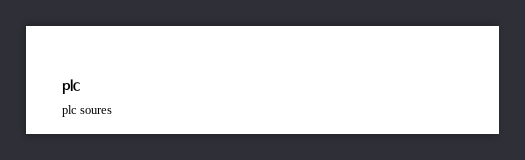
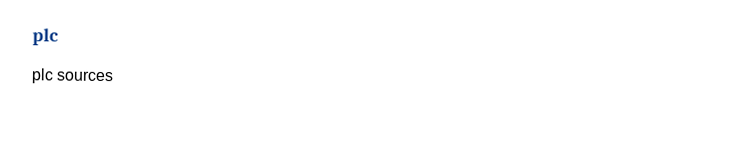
- plc soures
+ plc sources

